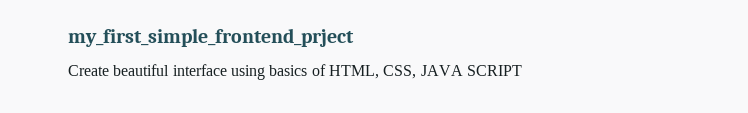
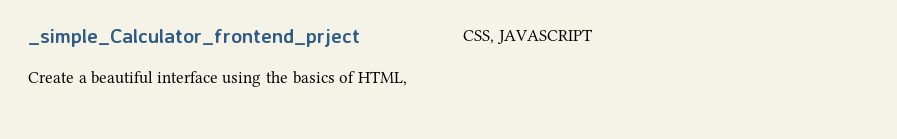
- my_first_simple_frontend_prject
+ _simple_Calculator_frontend_prject
- Create beautiful interface using basics of HTML, CSS, JAVA SCRIPT
+ Create a beautiful interface using the basics of HTML, CSS, JAVASCRIPT

